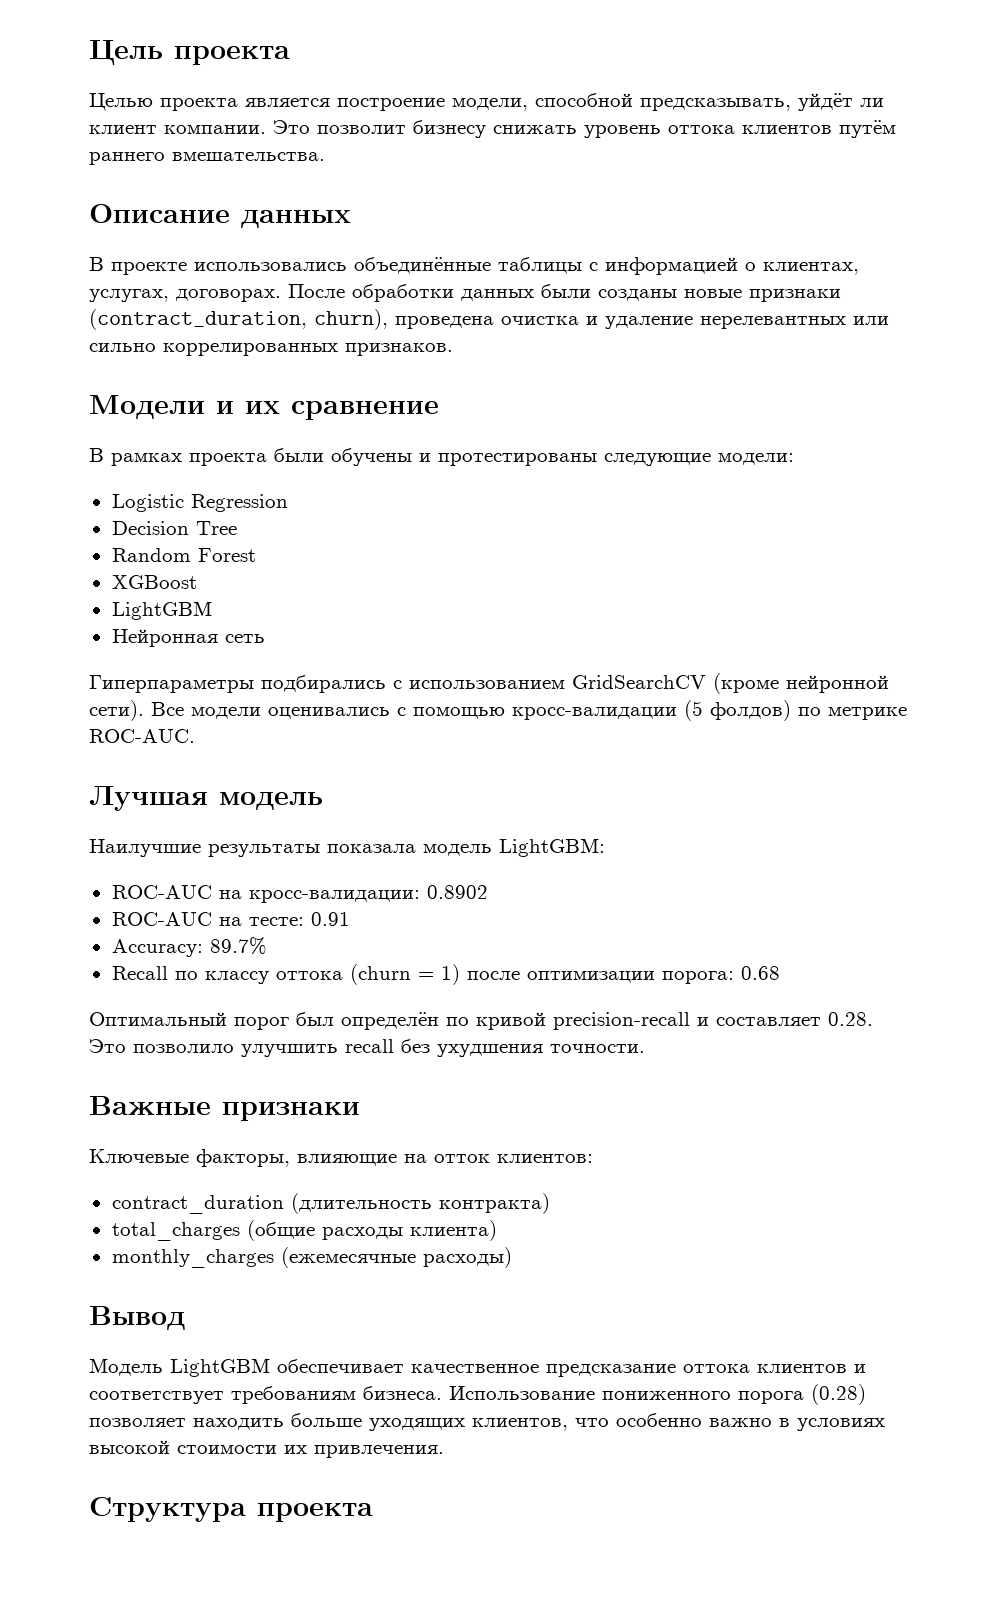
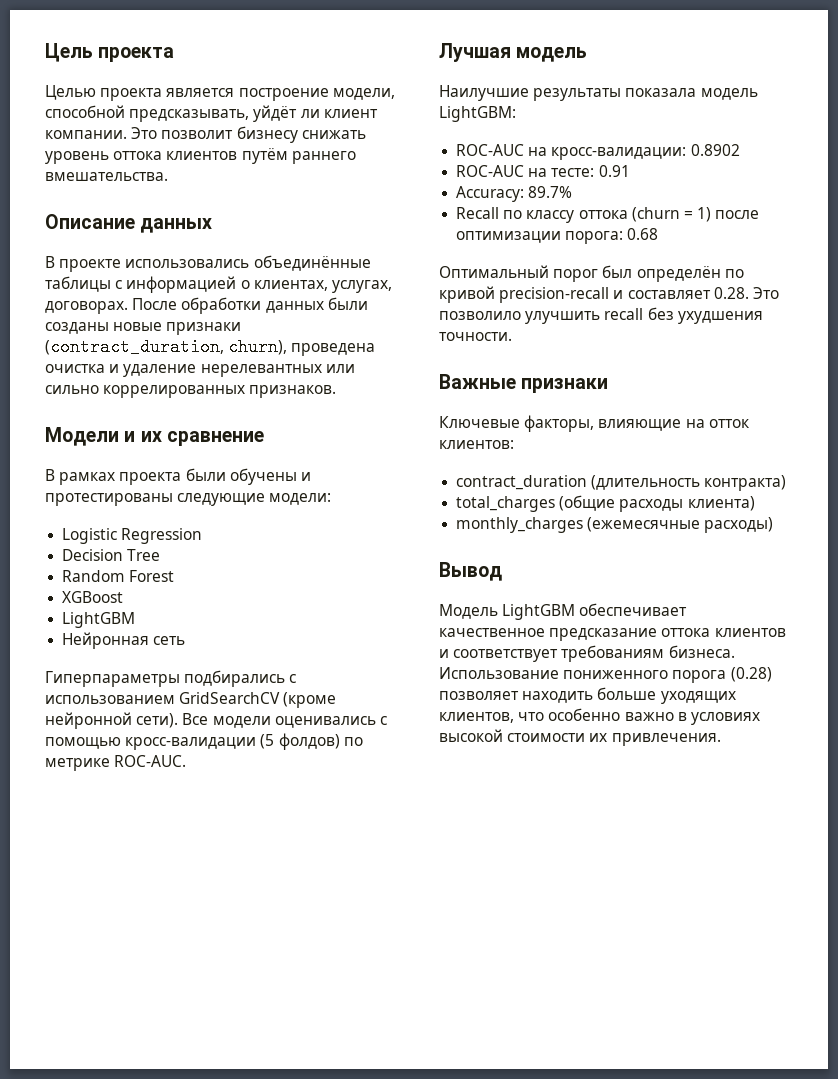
- Структура проекта

